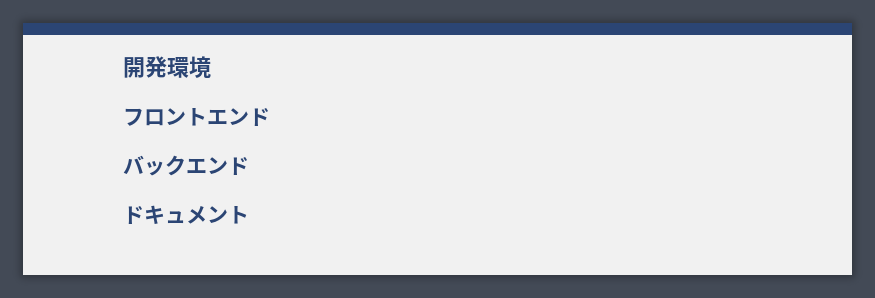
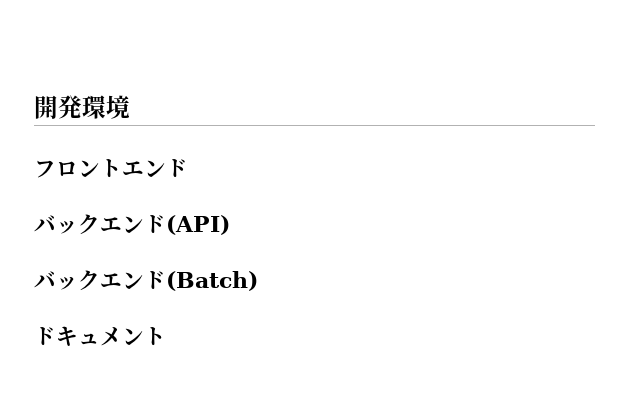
- バックエンド
+ バックエンド(API)
+ バックエンド(Batch)

